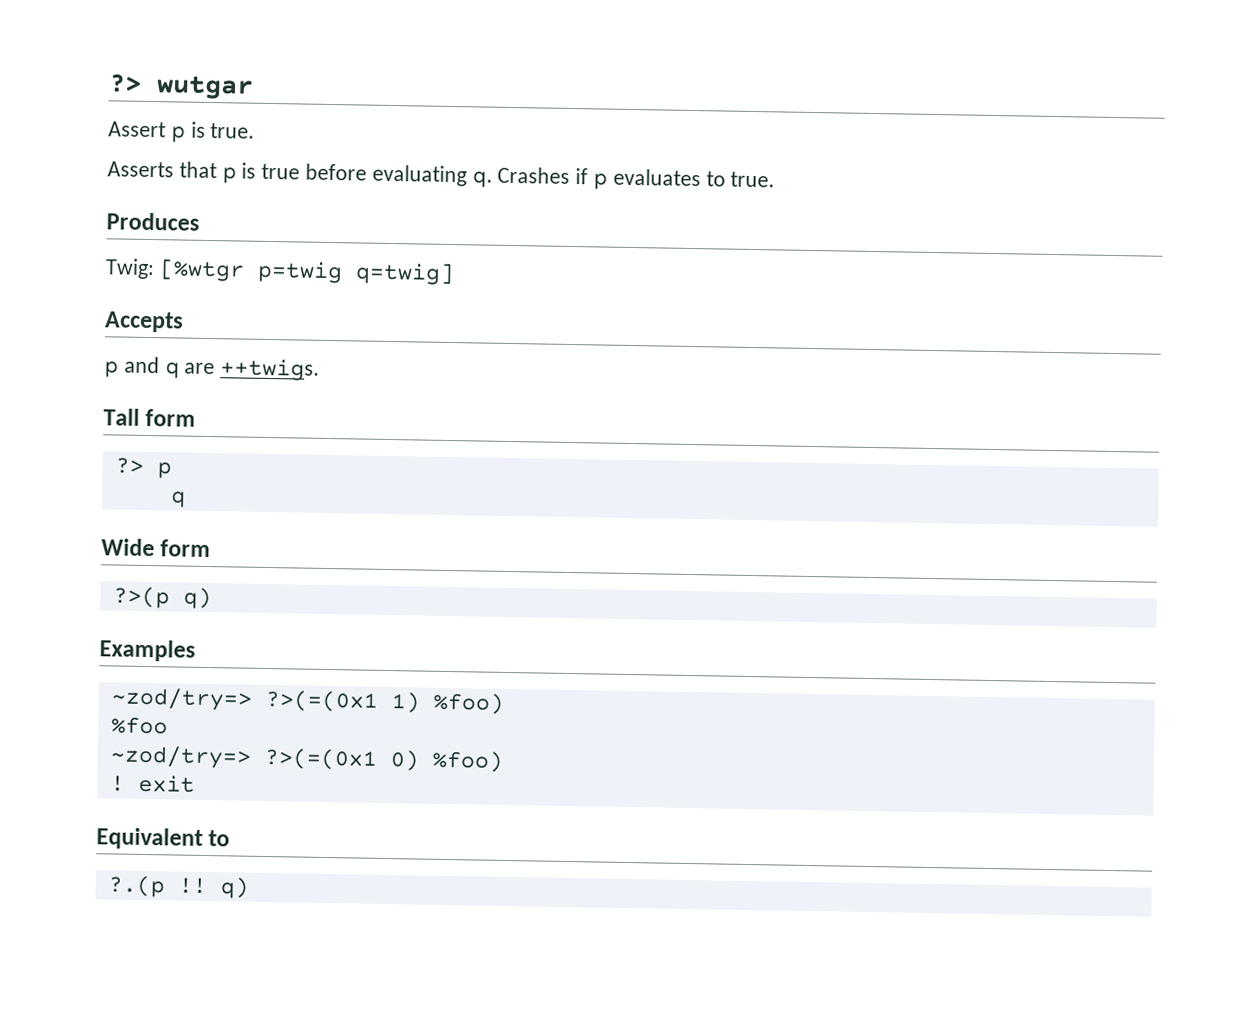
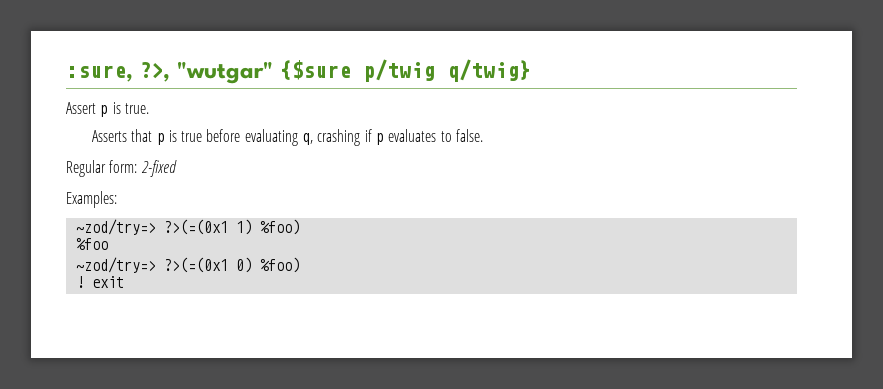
- ?> wutgar
+ :sure, ?>, "wutgar" {$sure p/twig q/twig}
- Asserts that p is true before evaluating q. Crashes if p evaluates to true.
- Produces
- Twig: [%wtgr p=twig q=twig]
- Accepts
- p and q are ++twigs.
- Tall form
- ?> p
- q
- Wide form
- ?>(p q)
- Examples
+ Asserts that p is true before evaluating q, crashing if p evaluates to false.
+ Regular form: 2-fixed
+ Examples:
- Equivalent to
- ?.(p !! q)

